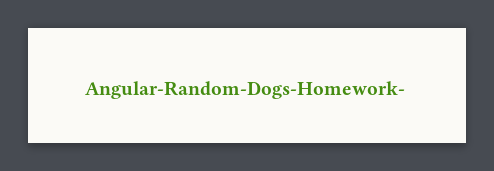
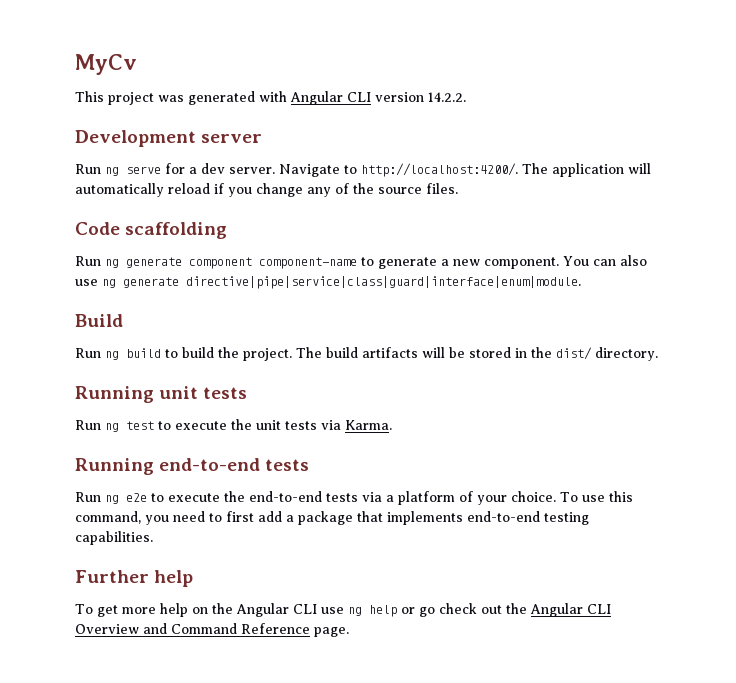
- Angular-Random-Dogs-Homework-
+ MyCv
+ This project was generated with Angular CLI version 14.2.2.
+ Development server
+ Run ng serve for a dev server. Navigate to http://localhost:4200/. The application will automatically reload if you change any of the source files.
+ Code scaffolding
+ Run ng generate component component-name to generate a new component. You can also use ng generate directive|pipe|service|class|guard|interface|enum|module.
+ Build
+ Run ng build to build the project. The build artifacts will be stored in the dist/ directory.
+ Running unit tests
+ Run ng test to execute the unit tests via Karma.
+ Running end-to-end tests
+ Run ng e2e to execute the end-to-end tests via a platform of your choice. To use this command, you need to first add a package that implements end-to-end testing capabilities.
+ Further help
+ To get more help on the Angular CLI use ng help or go check out the Angular CLI Overview and Command Reference page.

